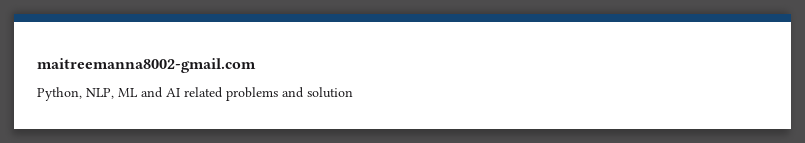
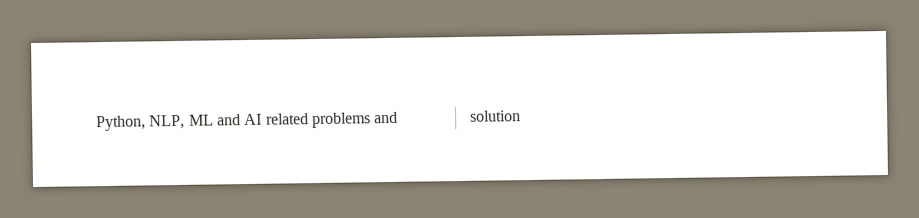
- maitreemanna8002-gmail.com

